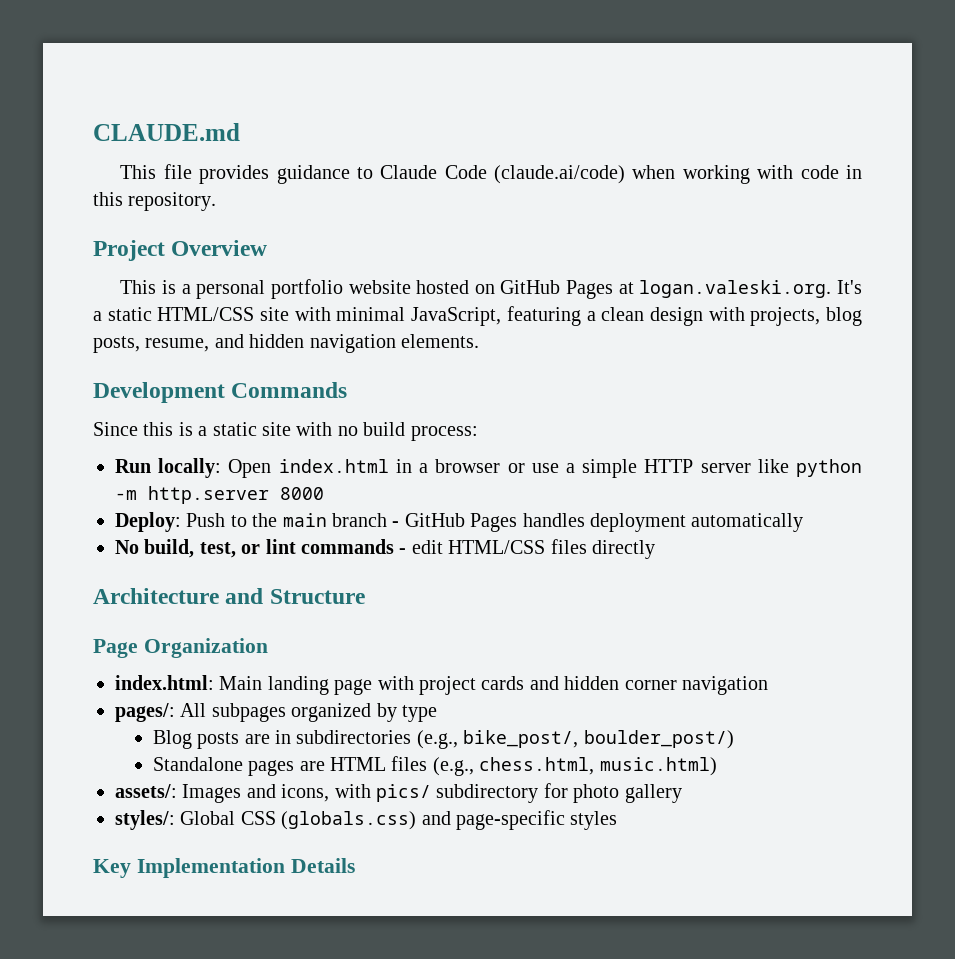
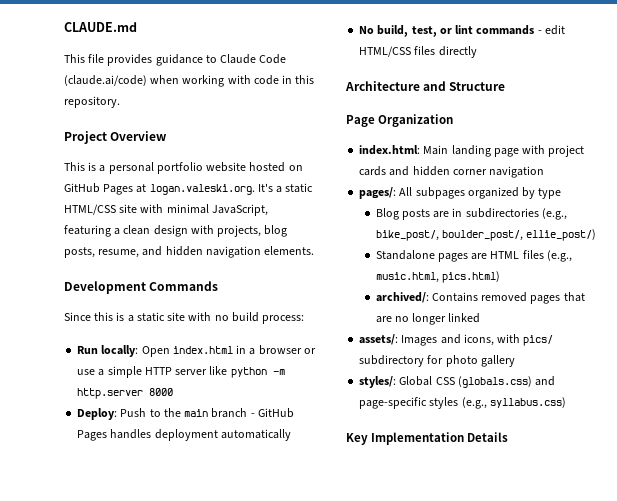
- Blog posts are in subdirectories (e.g., bike_post/, boulder_post/)
+ Blog posts are in subdirectories (e.g., bike_post/, boulder_post/, ellie_post/)
- Standalone pages are HTML files (e.g., chess.html, music.html)
+ Standalone pages are HTML files (e.g., music.html, pics.html)
+ archived/: Contains removed pages that are no longer linked
- styles/: Global CSS (globals.css) and page-specific styles
+ styles/: Global CSS (globals.css) and page-specific styles (e.g., syllabus.css)

